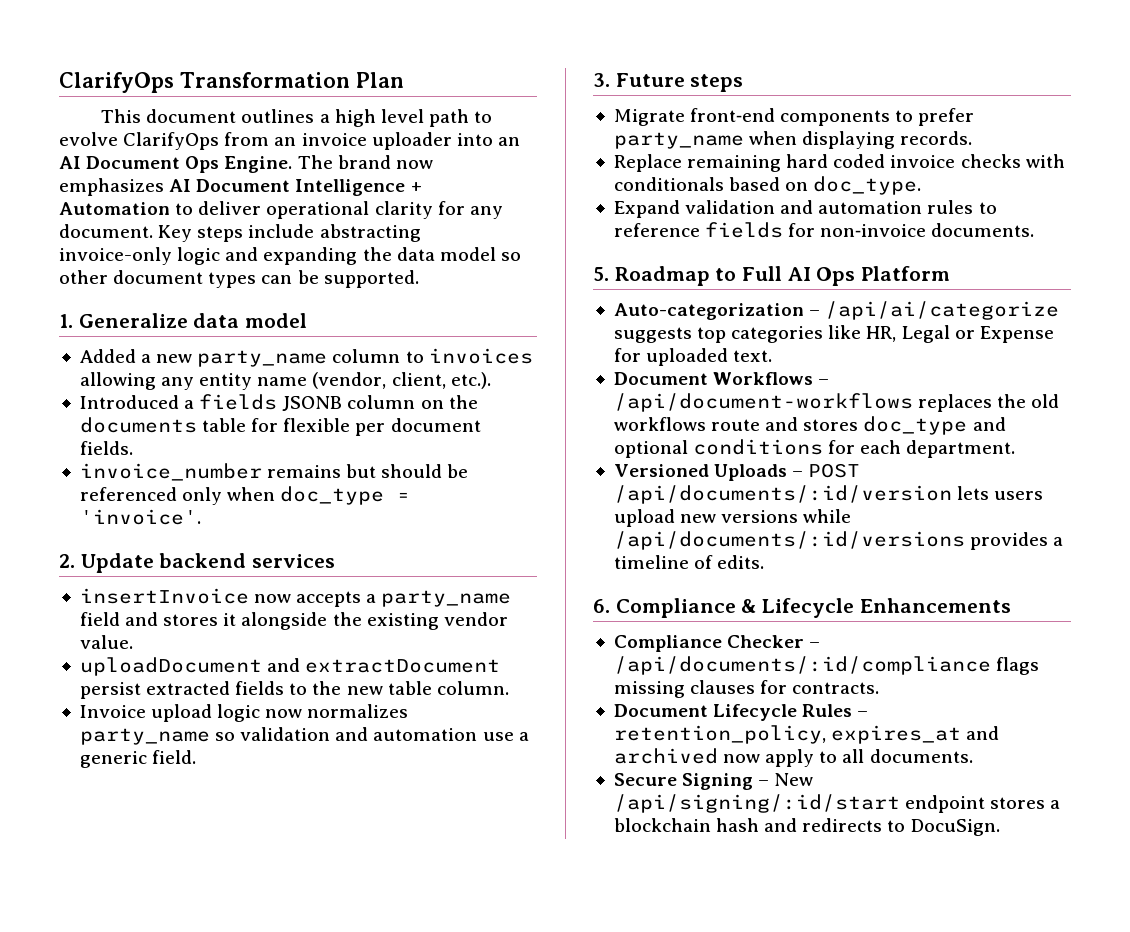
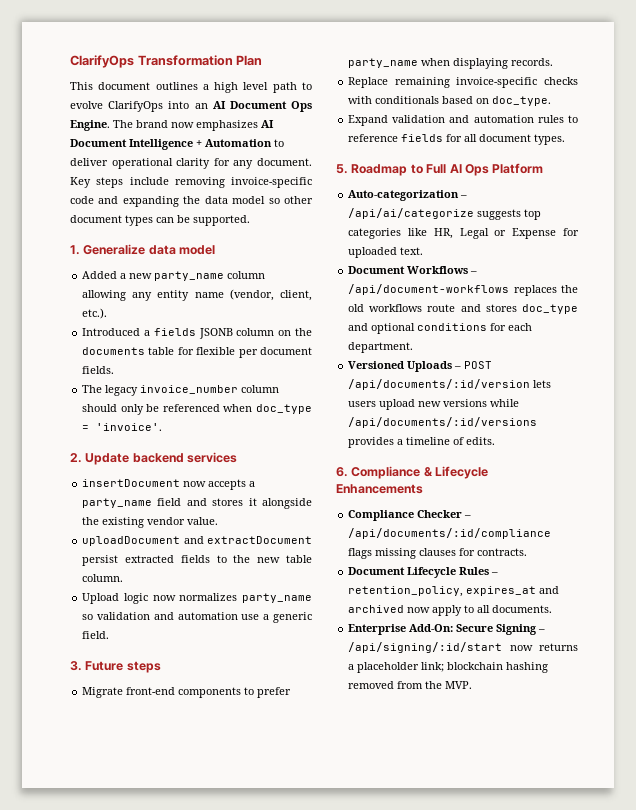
- This document outlines a high level path to evolve ClarifyOps from an invoice uploader into an AI Document Ops Engine.
+ This document outlines a high level path to evolve ClarifyOps into an AI Document Ops Engine.
- Key steps include abstracting invoice-only logic and expanding the data model so other document types can be supported.
+ Key steps include removing invoice-specific code and expanding the data model so other document types can be supported.
- Added a new party_name column to invoices allowing any entity name (vendor, client, etc.).
+ Added a new party_name column allowing any entity name (vendor, client, etc.).
- invoice_number remains but should be referenced only when doc_type = 'invoice'.
+ The legacy invoice_number column should only be referenced when doc_type = 'invoice'.
- insertInvoice now accepts a party_name field and stores it alongside the existing vendor value.
+ insertDocument now accepts a party_name field and stores it alongside the existing vendor value.
- Invoice upload logic now normalizes party_name so validation and automation use a generic field.
+ Upload logic now normalizes party_name so validation and automation use a generic field.
- Replace remaining hard coded invoice checks with conditionals based on doc_type.
+ Replace remaining invoice-specific checks with conditionals based on doc_type.
- Expand validation and automation rules to reference fields for non‑invoice documents.
+ Expand validation and automation rules to reference fields for all document types.
- Secure Signing – New /api/signing/:id/start endpoint stores a blockchain hash and redirects to DocuSign.
+ Enterprise Add-On: Secure Signing – /api/signing/:id/start now returns a placeholder link; blockchain hashing removed from the MVP.

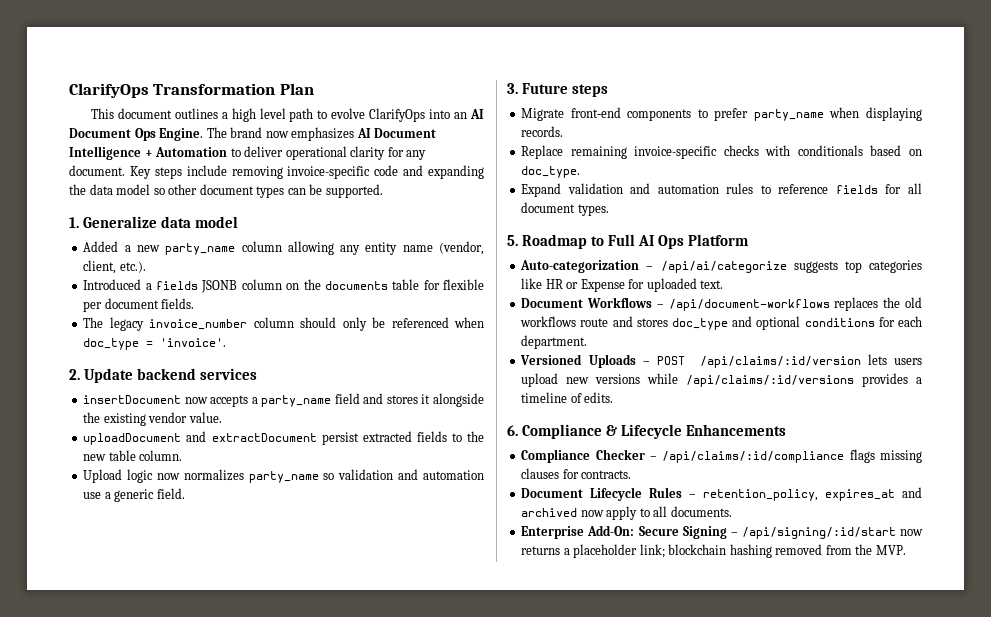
- Auto-categorization – /api/ai/categorize suggests top categories like HR, Legal or Expense for uploaded text.
+ Auto-categorization – /api/ai/categorize suggests top categories like HR or Expense for uploaded text.
- Versioned Uploads – POST /api/documents/:id/version lets users upload new versions while /api/documents/:id/versions provides a timeline of edits.
+ Versioned Uploads – POST /api/claims/:id/version lets users upload new versions while /api/claims/:id/versions provides a timeline of edits.
- Compliance Checker – /api/documents/:id/compliance flags missing clauses for contracts.
+ Compliance Checker – /api/claims/:id/compliance flags missing clauses for contracts.

